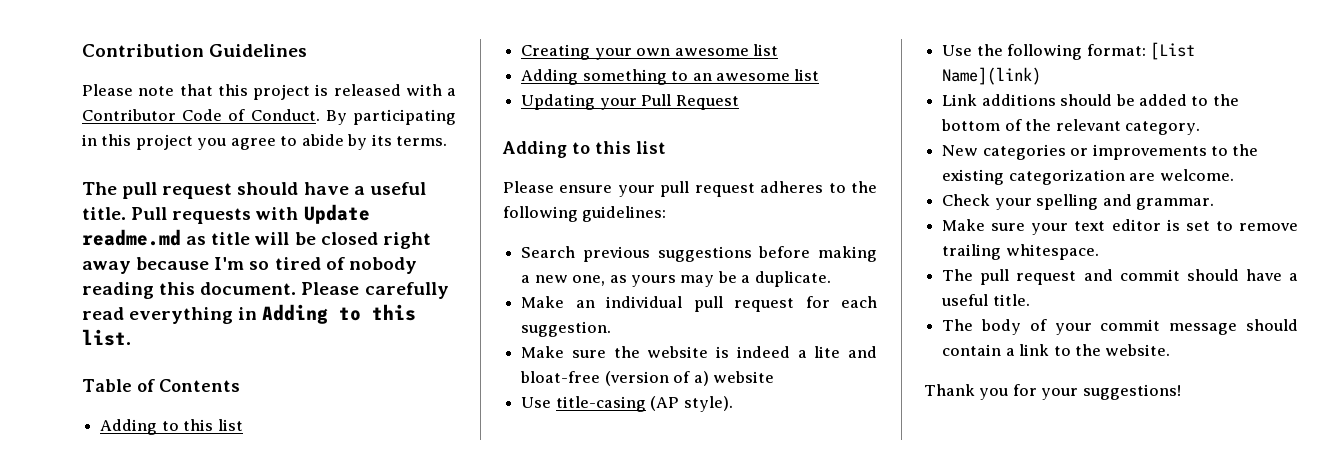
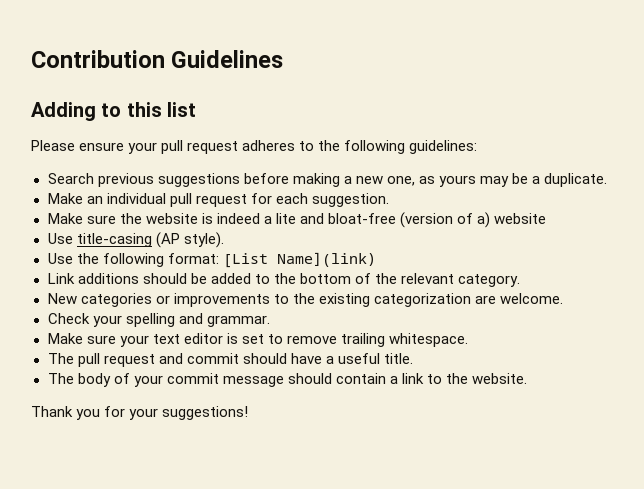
- Please note that this project is released with a Contributor Code of Conduct. By participating in this project you agree to abide by its terms.
- The pull request should have a useful title. Pull requests with Update readme.md as title will be closed right away because I'm so tired of nobody reading this document. Please carefully read everything in Adding to this list.
- Table of Contents
- Adding to this list
- Creating your own awesome list
- Adding something to an awesome list
- Updating your Pull Request

